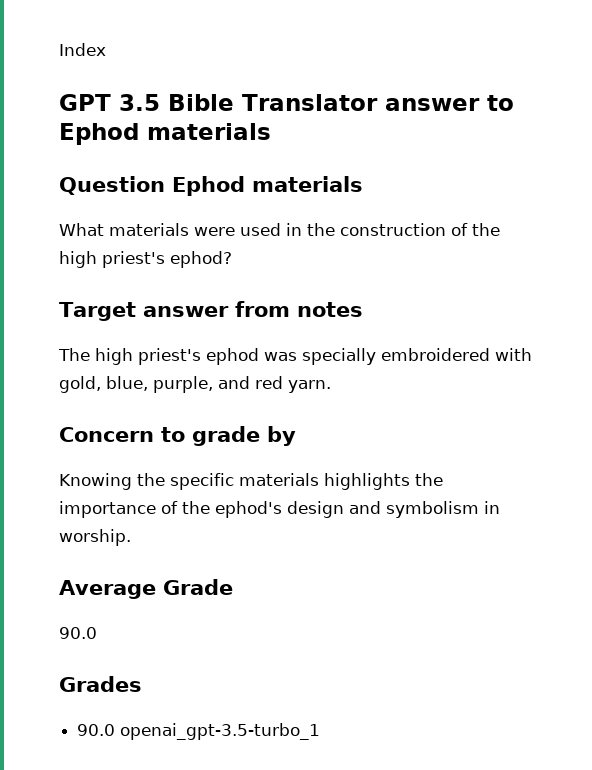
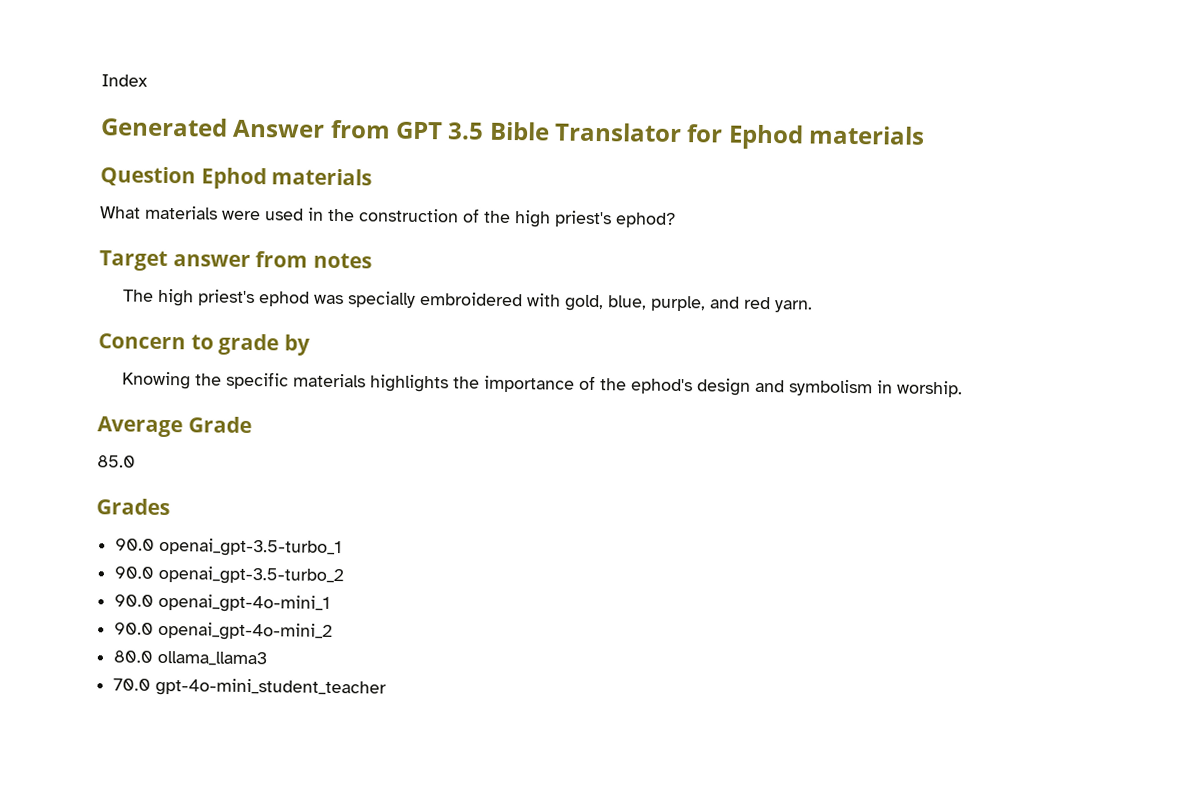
- GPT 3.5 Bible Translator answer to Ephod materials
+ Generated Answer from GPT 3.5 Bible Translator for Ephod materials
  Average Grade
- 90.0
+ 85.0
+ 90.0 openai_gpt-3.5-turbo_2
+ 90.0 openai_gpt-4o-mini_1
+ 90.0 openai_gpt-4o-mini_2
+ 80.0 ollama_llama3
+ 70.0 gpt-4o-mini_student_teacher

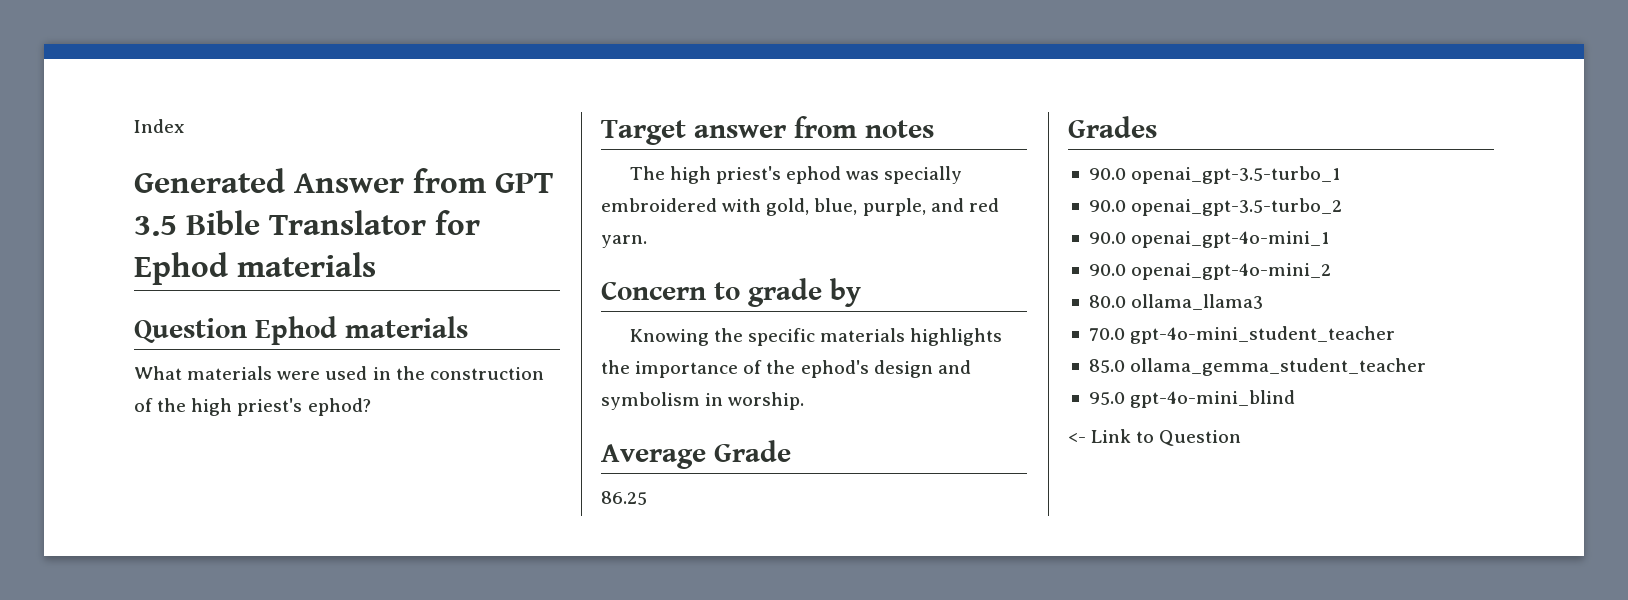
- 85.0
+ 86.25
+ 85.0 ollama_gemma_student_teacher
+ 95.0 gpt-4o-mini_blind
+ <- Link to Question

